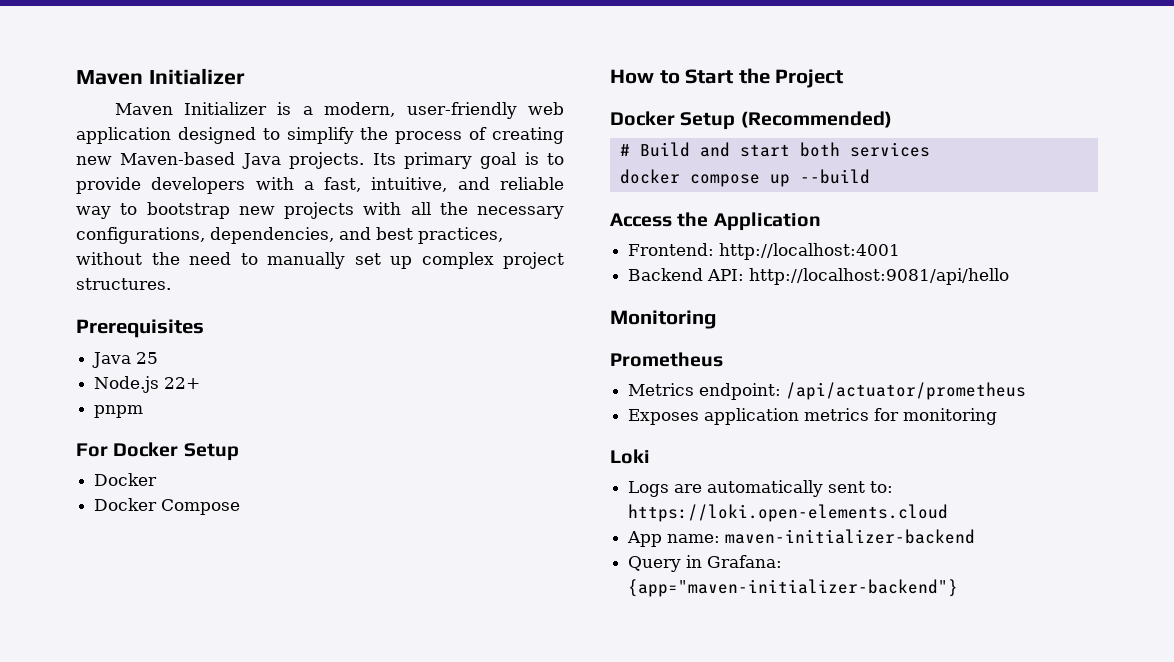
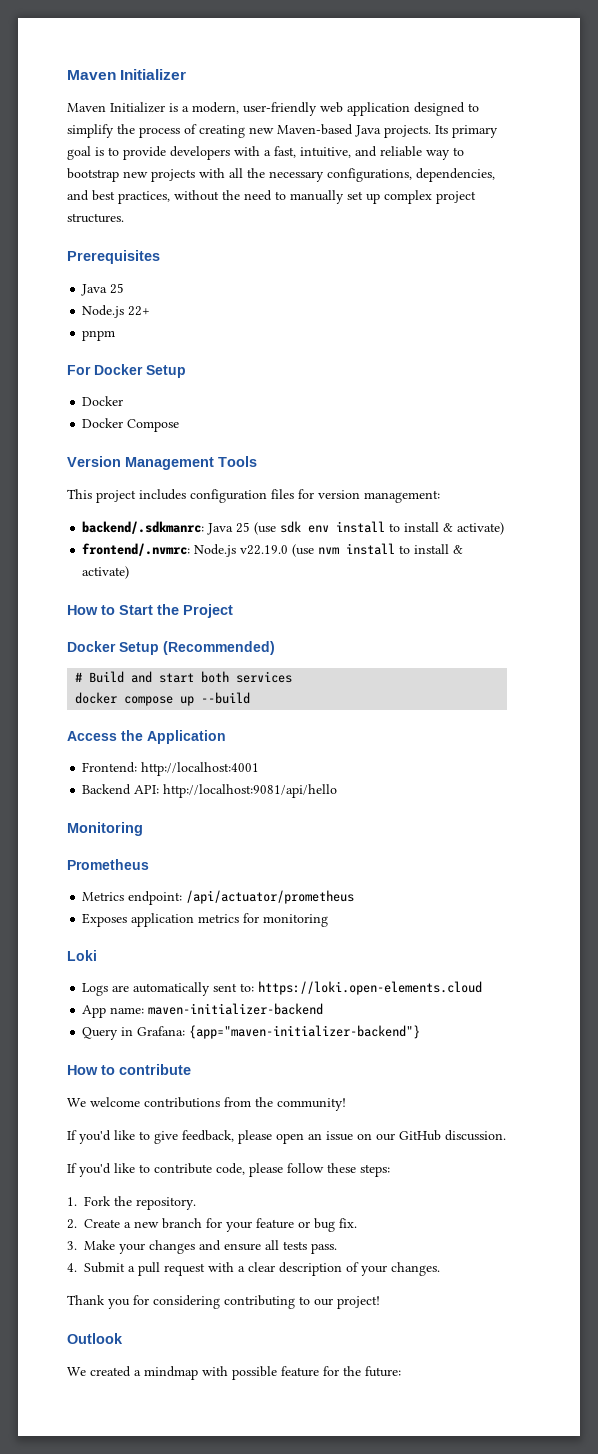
+ Version Management Tools
+ This project includes configuration files for version management:
+ backend/.sdkmanrc: Java 25 (use sdk env install to install & activate)
+ frontend/.nvmrc: Node.js v22.19.0 (use nvm install to install & activate)
+ How to contribute
+ We welcome contributions from the community!
+ If you'd like to give feedback, please open an issue on our GitHub discussion.
+ If you'd like to contribute code, please follow these steps:
+ 1. Fork the repository.
+ 2. Create a new branch for your feature or bug fix.
+ 3. Make your changes and ensure all tests pass.
+ 4. Submit a pull request with a clear description of your changes.
+ Thank you for considering contributing to our project!
+ Outlook
+ We created a mindmap with possible feature for the future:

